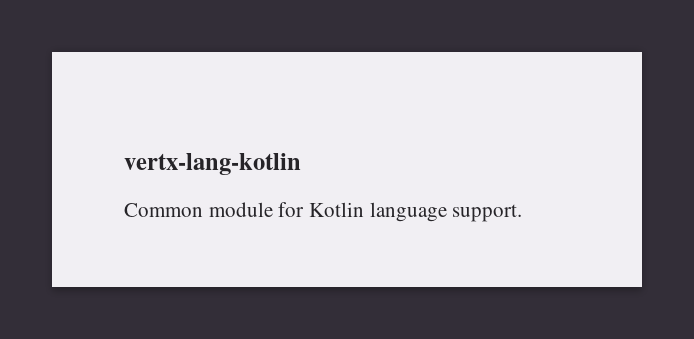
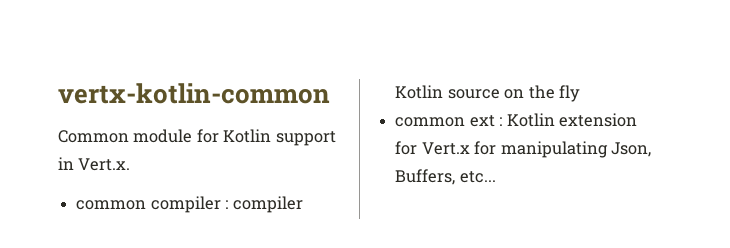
- vertx-lang-kotlin
+ vertx-kotlin-common
- Common module for Kotlin language support.
+ Common module for Kotlin support in Vert.x.
+ common compiler : compiler Kotlin source on the fly
+ common ext : Kotlin extension for Vert.x for manipulating Json, Buffers, etc...

